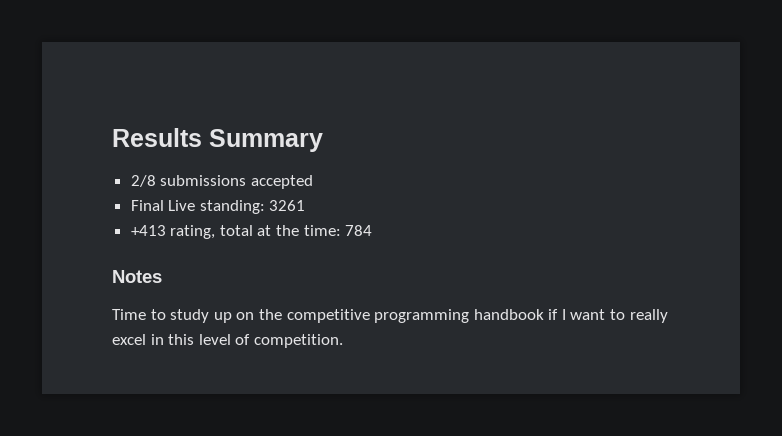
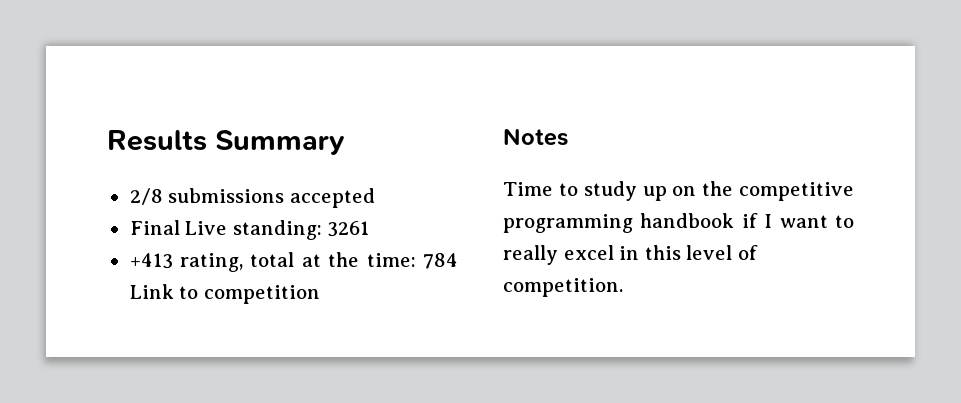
- +413 rating, total at the time: 784
+ +413 rating, total at the time: 784 Link to competition

